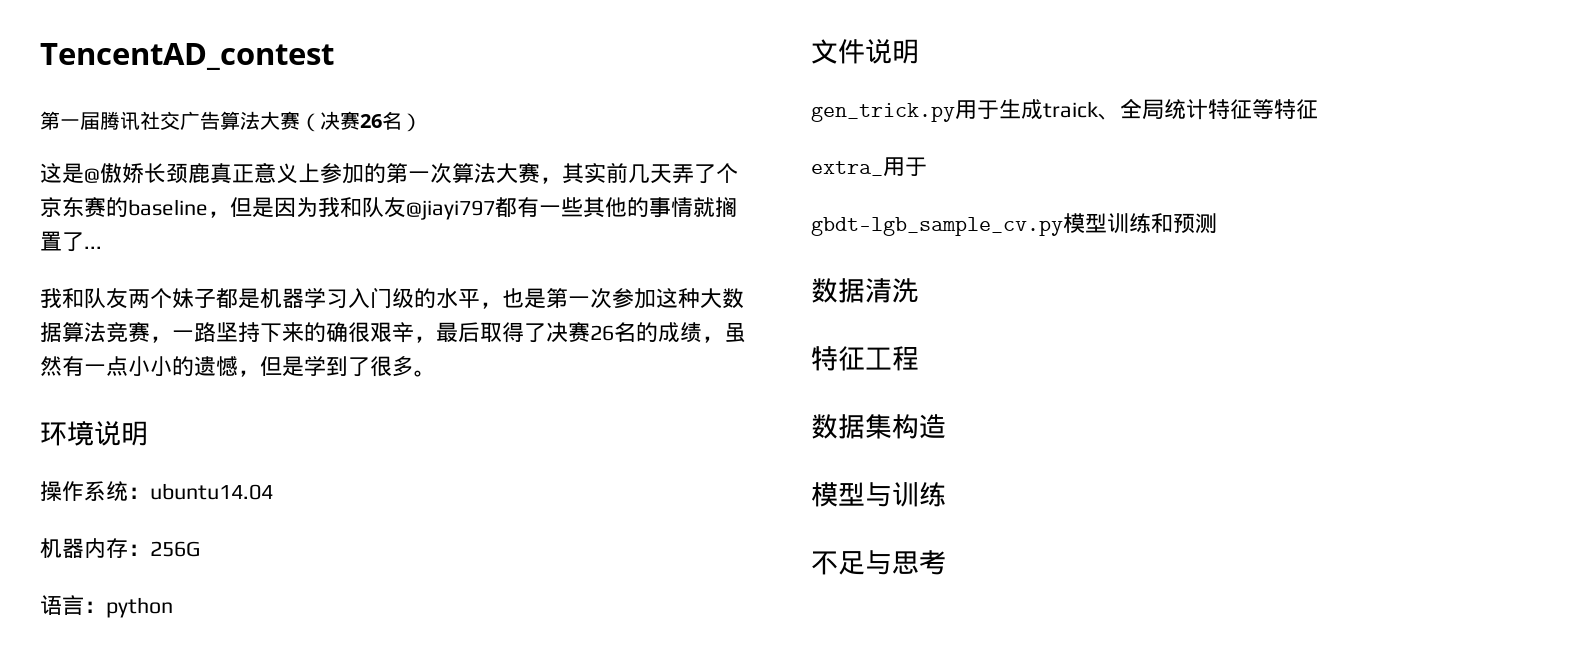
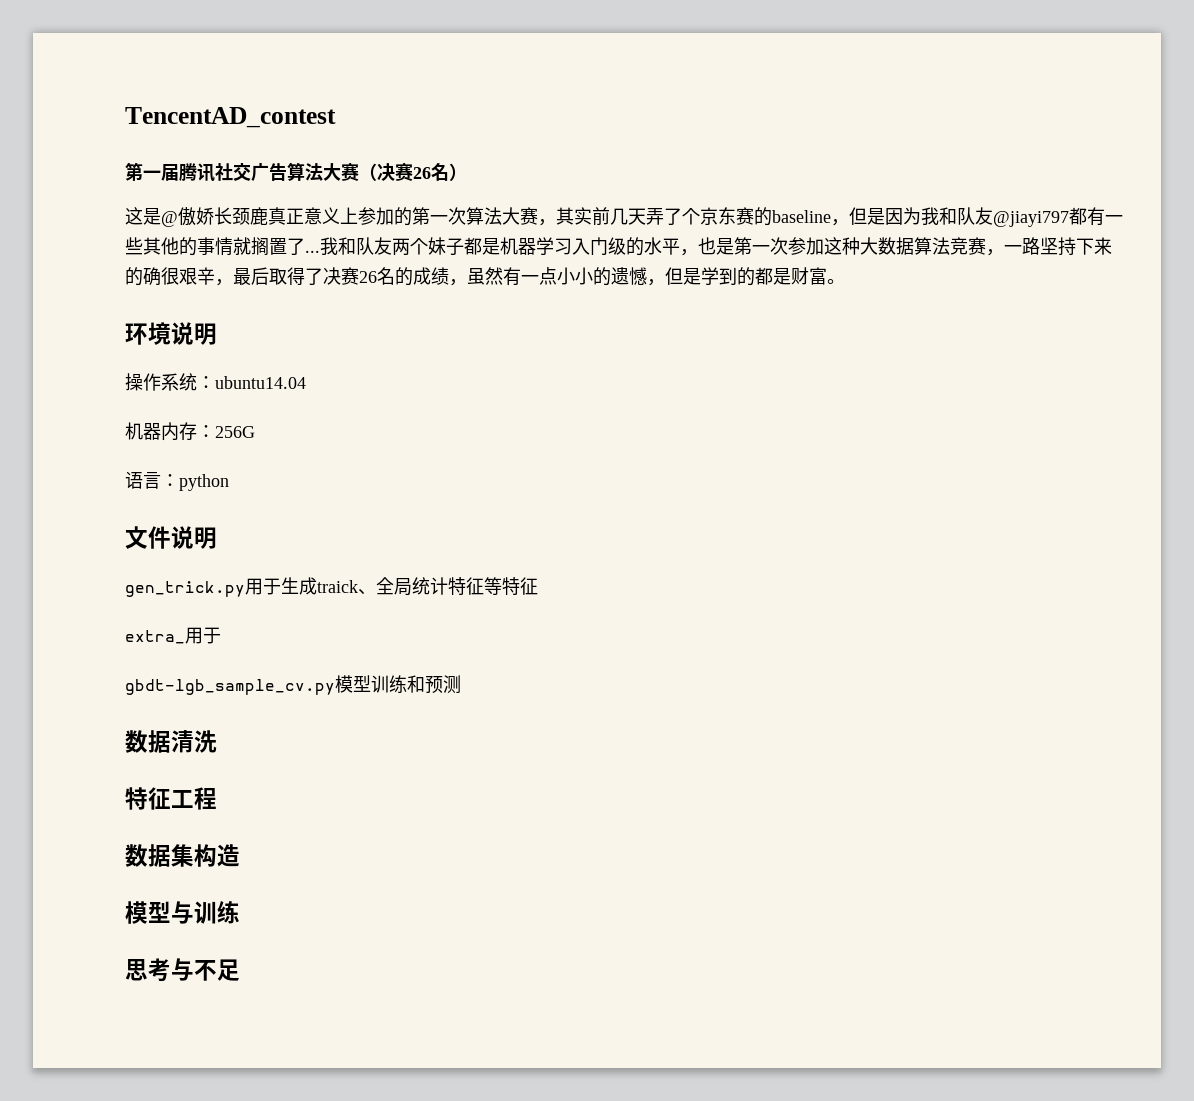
- 这是@傲娇长颈鹿真正意义上参加的第一次算法大赛，其实前几天弄了个京东赛的baseline，但是因为我和队友@jiayi797都有一些其他的事情就搁置了...
- 我和队友两个妹子都是机器学习入门级的水平，也是第一次参加这种大数据算法竞赛，一路坚持下来的确很艰辛，最后取得了决赛26名的成绩，虽然有一点小小的遗憾，但是学到了很多。
+ 这是@傲娇长颈鹿真正意义上参加的第一次算法大赛，其实前几天弄了个京东赛的baseline，但是因为我和队友@jiayi797都有一些其他的事情就搁置了...我和队友两个妹子都是机器学习入门级的水平，也是第一次参加这种大数据算法竞赛，一路坚持下来的确很艰辛，最后取得了决赛26名的成绩，虽然有一点小小的遗憾，但是学到的都是财富。
- 不足与思考
+ 思考与不足

